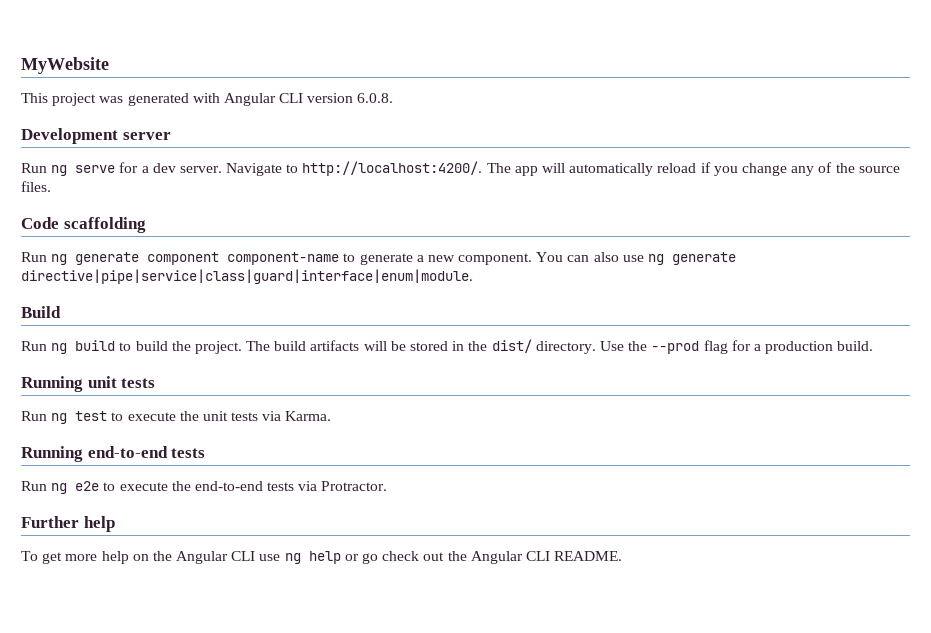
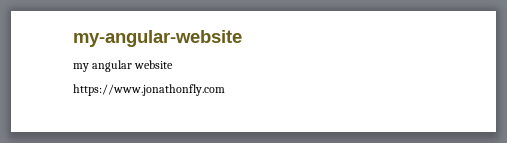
- MyWebsite
- This project was generated with Angular CLI version 6.0.8.
- Development server
- Run ng serve for a dev server. Navigate to http://localhost:4200/. The app will automatically reload if you change any of the source files.
- Code scaffolding
- Run ng generate component component-name to generate a new component. You can also use ng generate directive|pipe|service|class|guard|interface|enum|module.
- Build
- Run ng build to build the project. The build artifacts will be stored in the dist/ directory. Use the --prod flag for a production build.
- Running unit tests
- Run ng test to execute the unit tests via Karma.
- Running end-to-end tests
- Run ng e2e to execute the end-to-end tests via Protractor.
- Further help
- To get more help on the Angular CLI use ng help or go check out the Angular CLI README.
+ my-angular-website
+ my angular website
+ https://www.jonathonfly.com

